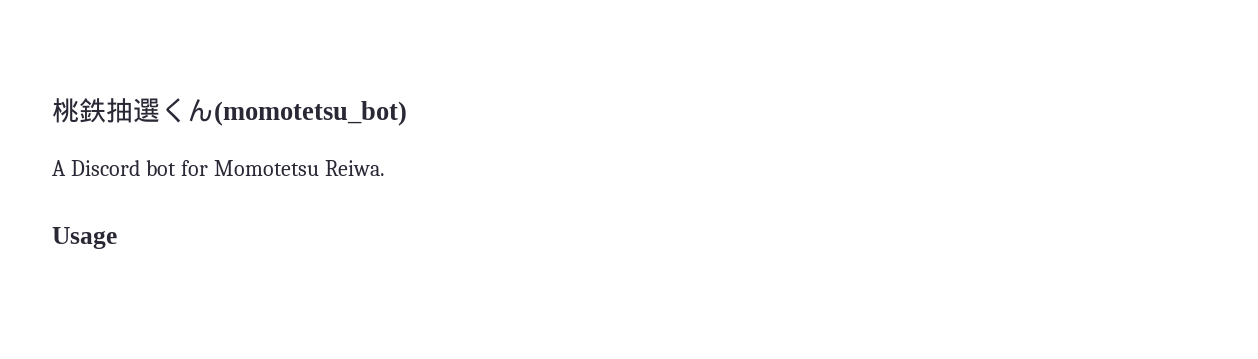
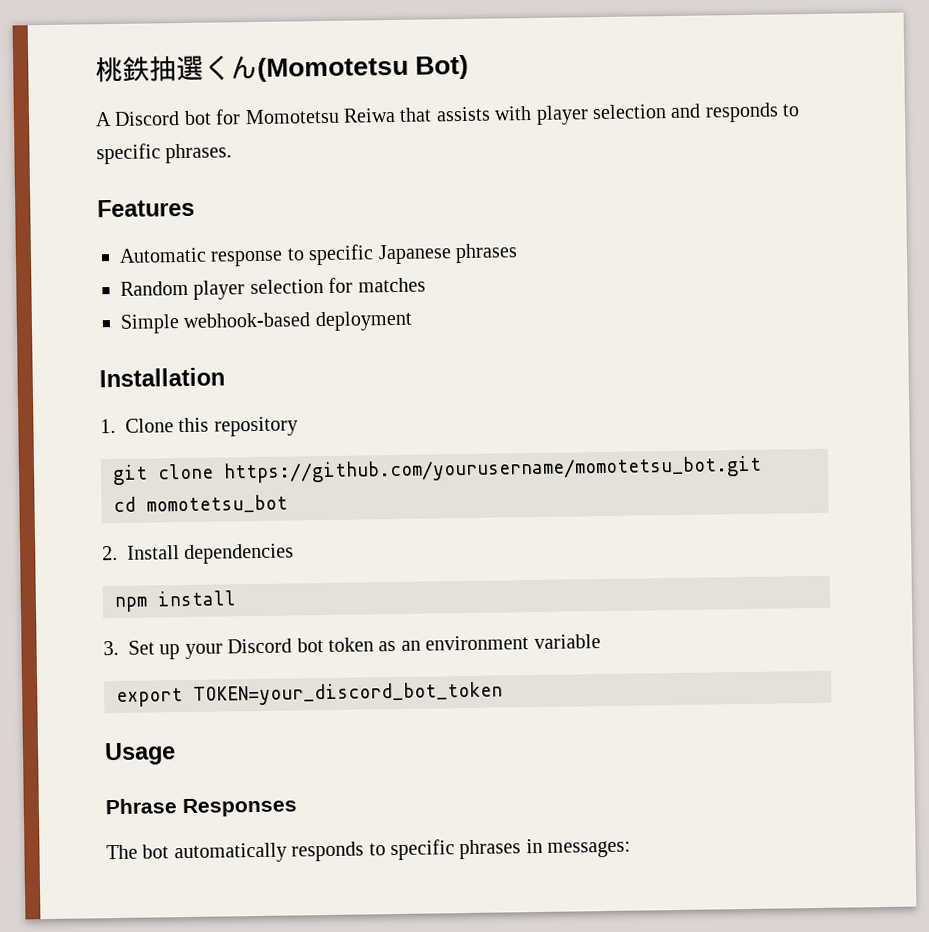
- 桃鉄抽選くん(momotetsu_bot)
+ 桃鉄抽選くん(Momotetsu Bot)
- A Discord bot for Momotetsu Reiwa.
+ A Discord bot for Momotetsu Reiwa that assists with player selection and responds to specific phrases.
+ Features
+ Automatic response to specific Japanese phrases
+ Random player selection for matches
+ Simple webhook-based deployment
+ Installation
+ 1. Clone this repository
+ git clone https://github.com/yourusername/momotetsu_bot.git
+ cd momotetsu_bot
+ 2. Install dependencies
+ npm install
+ 3. Set up your Discord bot token as an environment variable
+ export TOKEN=your_discord_bot_token
  Usage
+ Phrase Responses
+ The bot automatically responds to specific phrases in messages:

